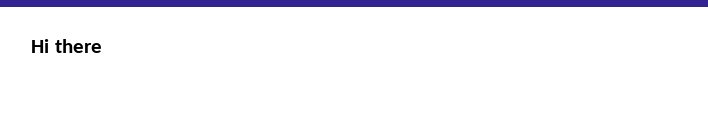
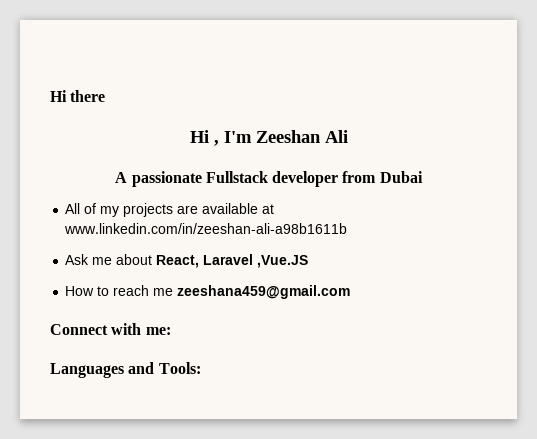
+ Hi , I'm Zeeshan Ali
+ A passionate Fullstack developer from Dubai
+ All of my projects are available at www.linkedin.com/in/zeeshan-ali-a98b1611b
+ Ask me about React, Laravel ,Vue.JS
+ How to reach me zeeshana459@gmail.com
+ Connect with me:
+ Languages and Tools:

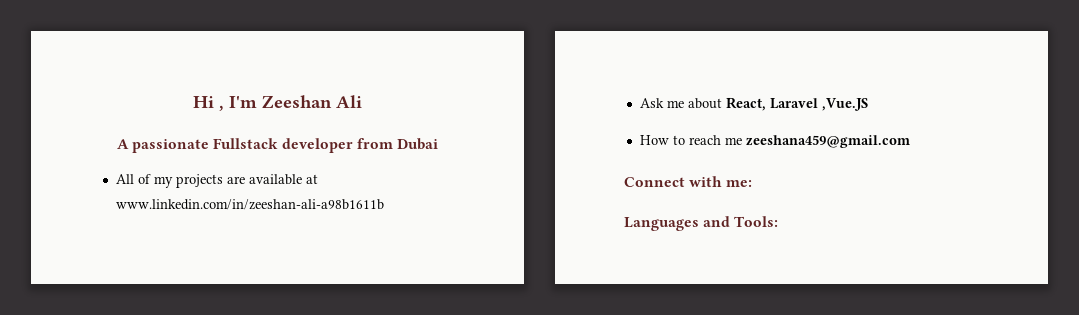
- Hi there

